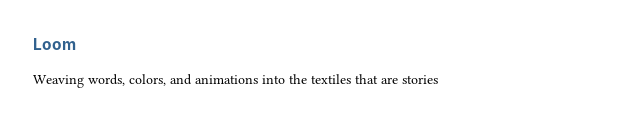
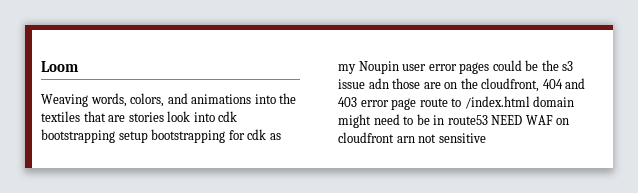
- Weaving words, colors, and animations into the textiles that are stories
+ Weaving words, colors, and animations into the textiles that are stories look into cdk bootstrapping setup bootstrapping for cdk as my Noupin user error pages could be the s3 issue adn those are on the cloudfront, 404 and 403 error page route to /index.html domain might need to be in route53 NEED WAF on cloudfront arn not sensitive

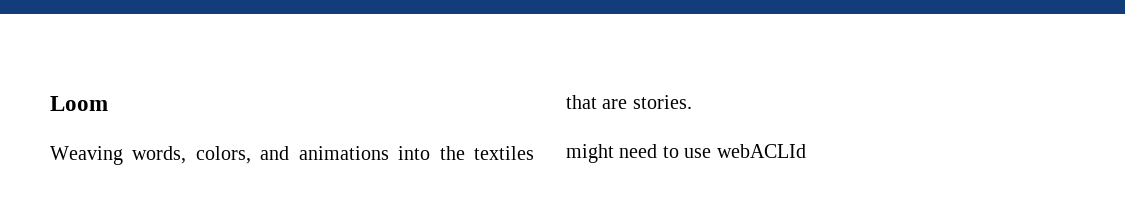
- Weaving words, colors, and animations into the textiles that are stories look into cdk bootstrapping setup bootstrapping for cdk as my Noupin user error pages could be the s3 issue adn those are on the cloudfront, 404 and 403 error page route to /index.html domain might need to be in route53 NEED WAF on cloudfront arn not sensitive
+ Weaving words, colors, and animations into the textiles that are stories.
+ might need to use webACLId

